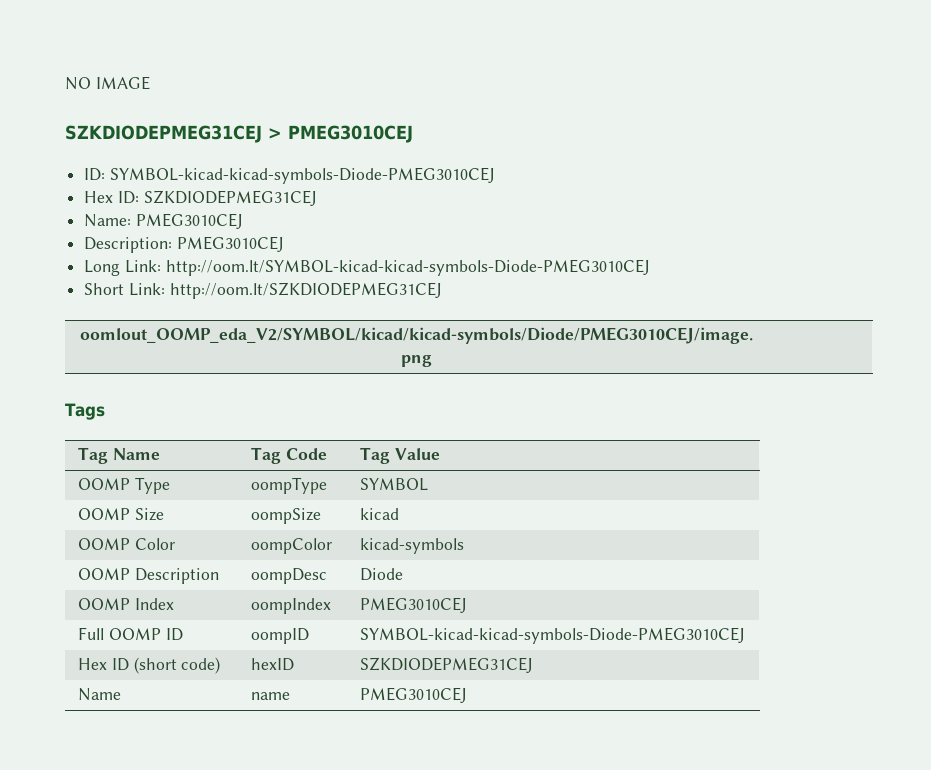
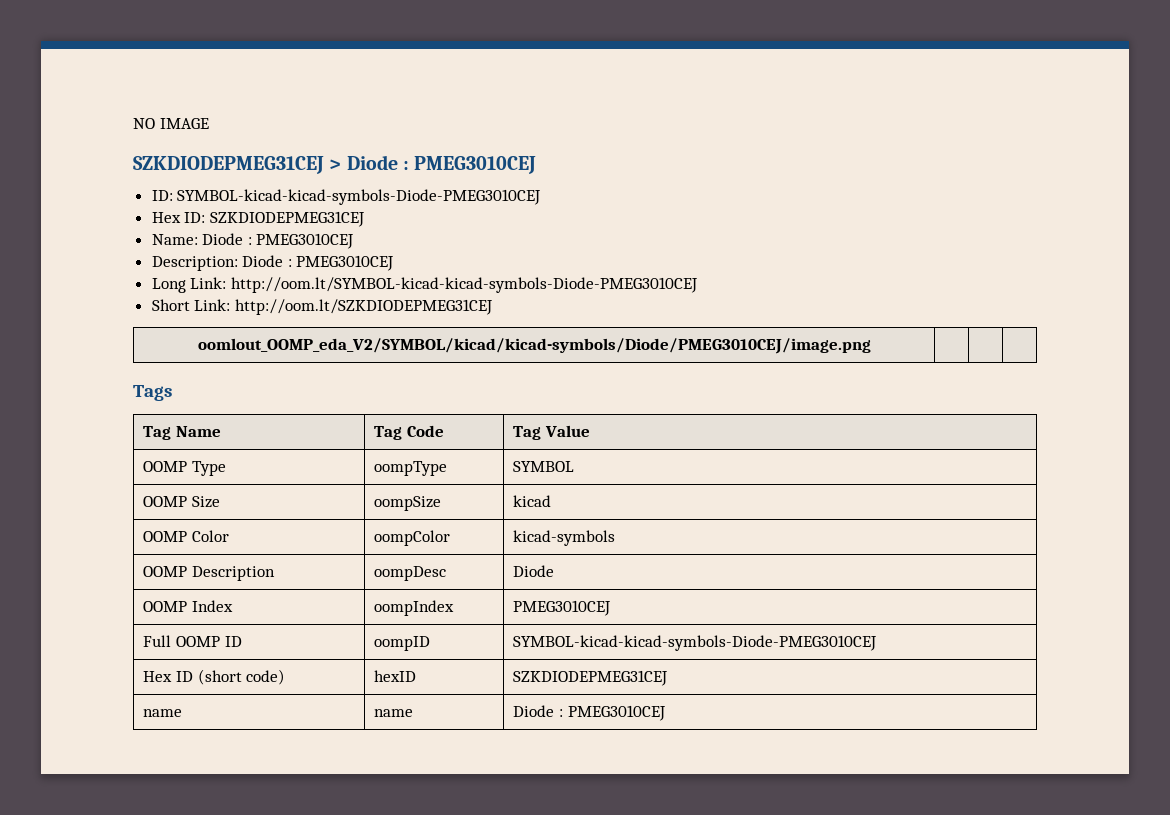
- SZKDIODEPMEG31CEJ > PMEG3010CEJ
+ SZKDIODEPMEG31CEJ > Diode : PMEG3010CEJ
- Name: PMEG3010CEJ
+ Name: Diode : PMEG3010CEJ
- Description: PMEG3010CEJ
+ Description: Diode : PMEG3010CEJ
- Name | name | PMEG3010CEJ
+ name | name | Diode : PMEG3010CEJ

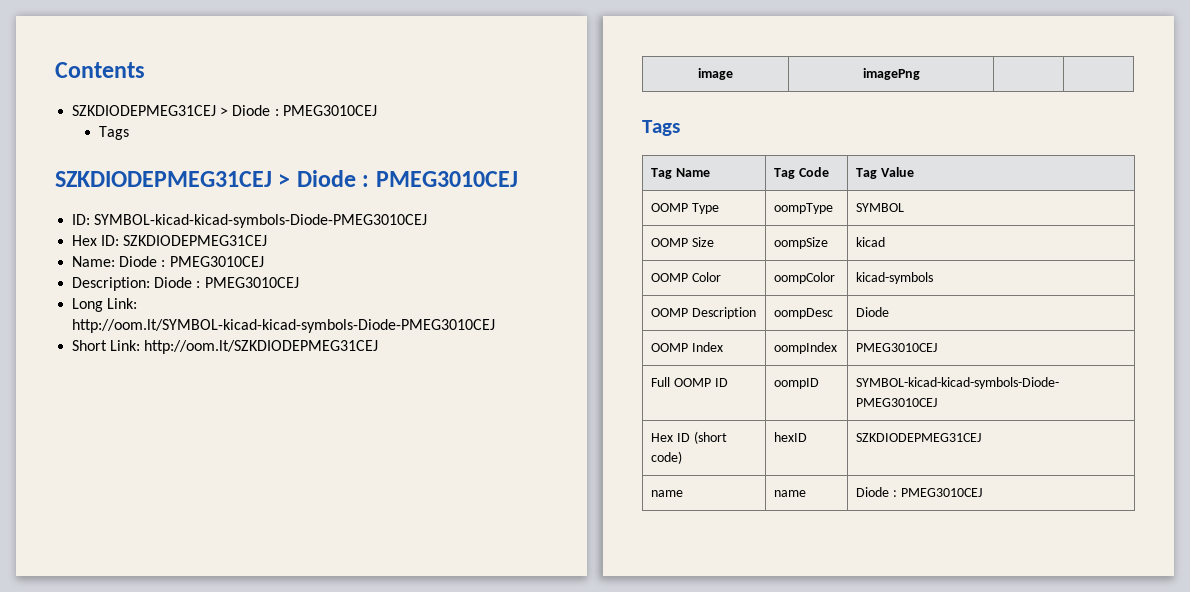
- NO IMAGE
+ Contents
+ SZKDIODEPMEG31CEJ > Diode : PMEG3010CEJ
+ Tags
- oomlout_OOMP_eda_V2/SYMBOL/kicad/kicad-symbols/Diode/PMEG3010CEJ/image.png | | |
+ image | imagePng | |

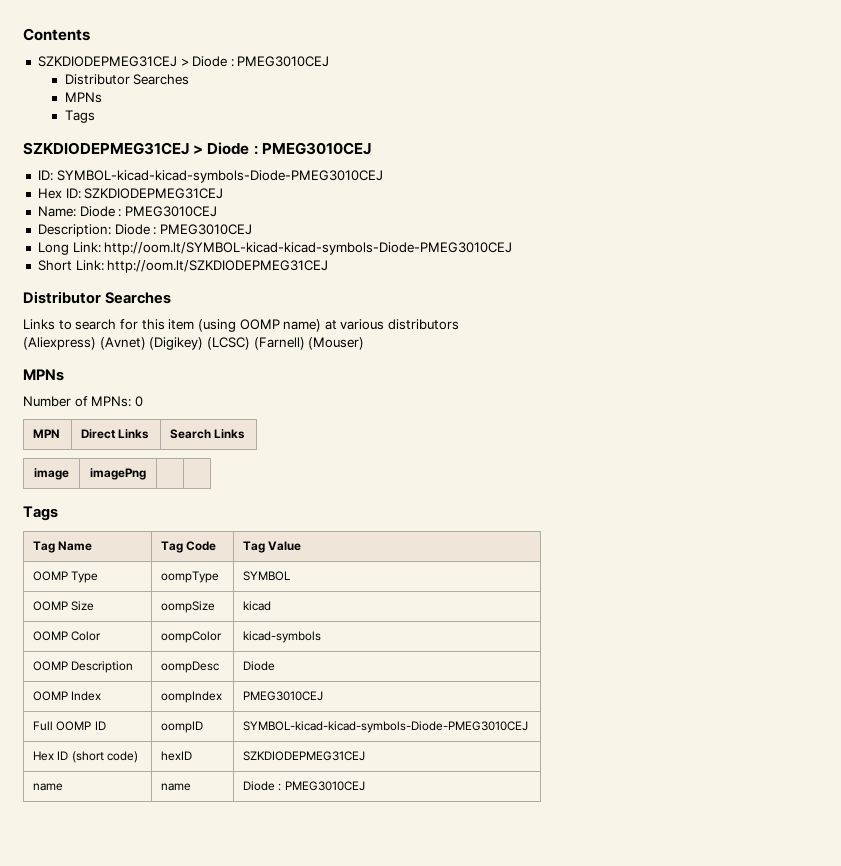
  Contents
  SZKDIODEPMEG31CEJ > Diode : PMEG3010CEJ
+ Distributor Searches
+ MPNs
  Short Link: http://oom.lt/SZKDIODEPMEG31CEJ
+ Distributor Searches
+ Links to search for this item (using OOMP name) at various distributors
+ (Aliexpress) (Avnet) (Digikey) (LCSC) (Farnell) (Mouser)
+ MPNs
+ Number of MPNs: 0
+ MPN | Direct Links | Search Links

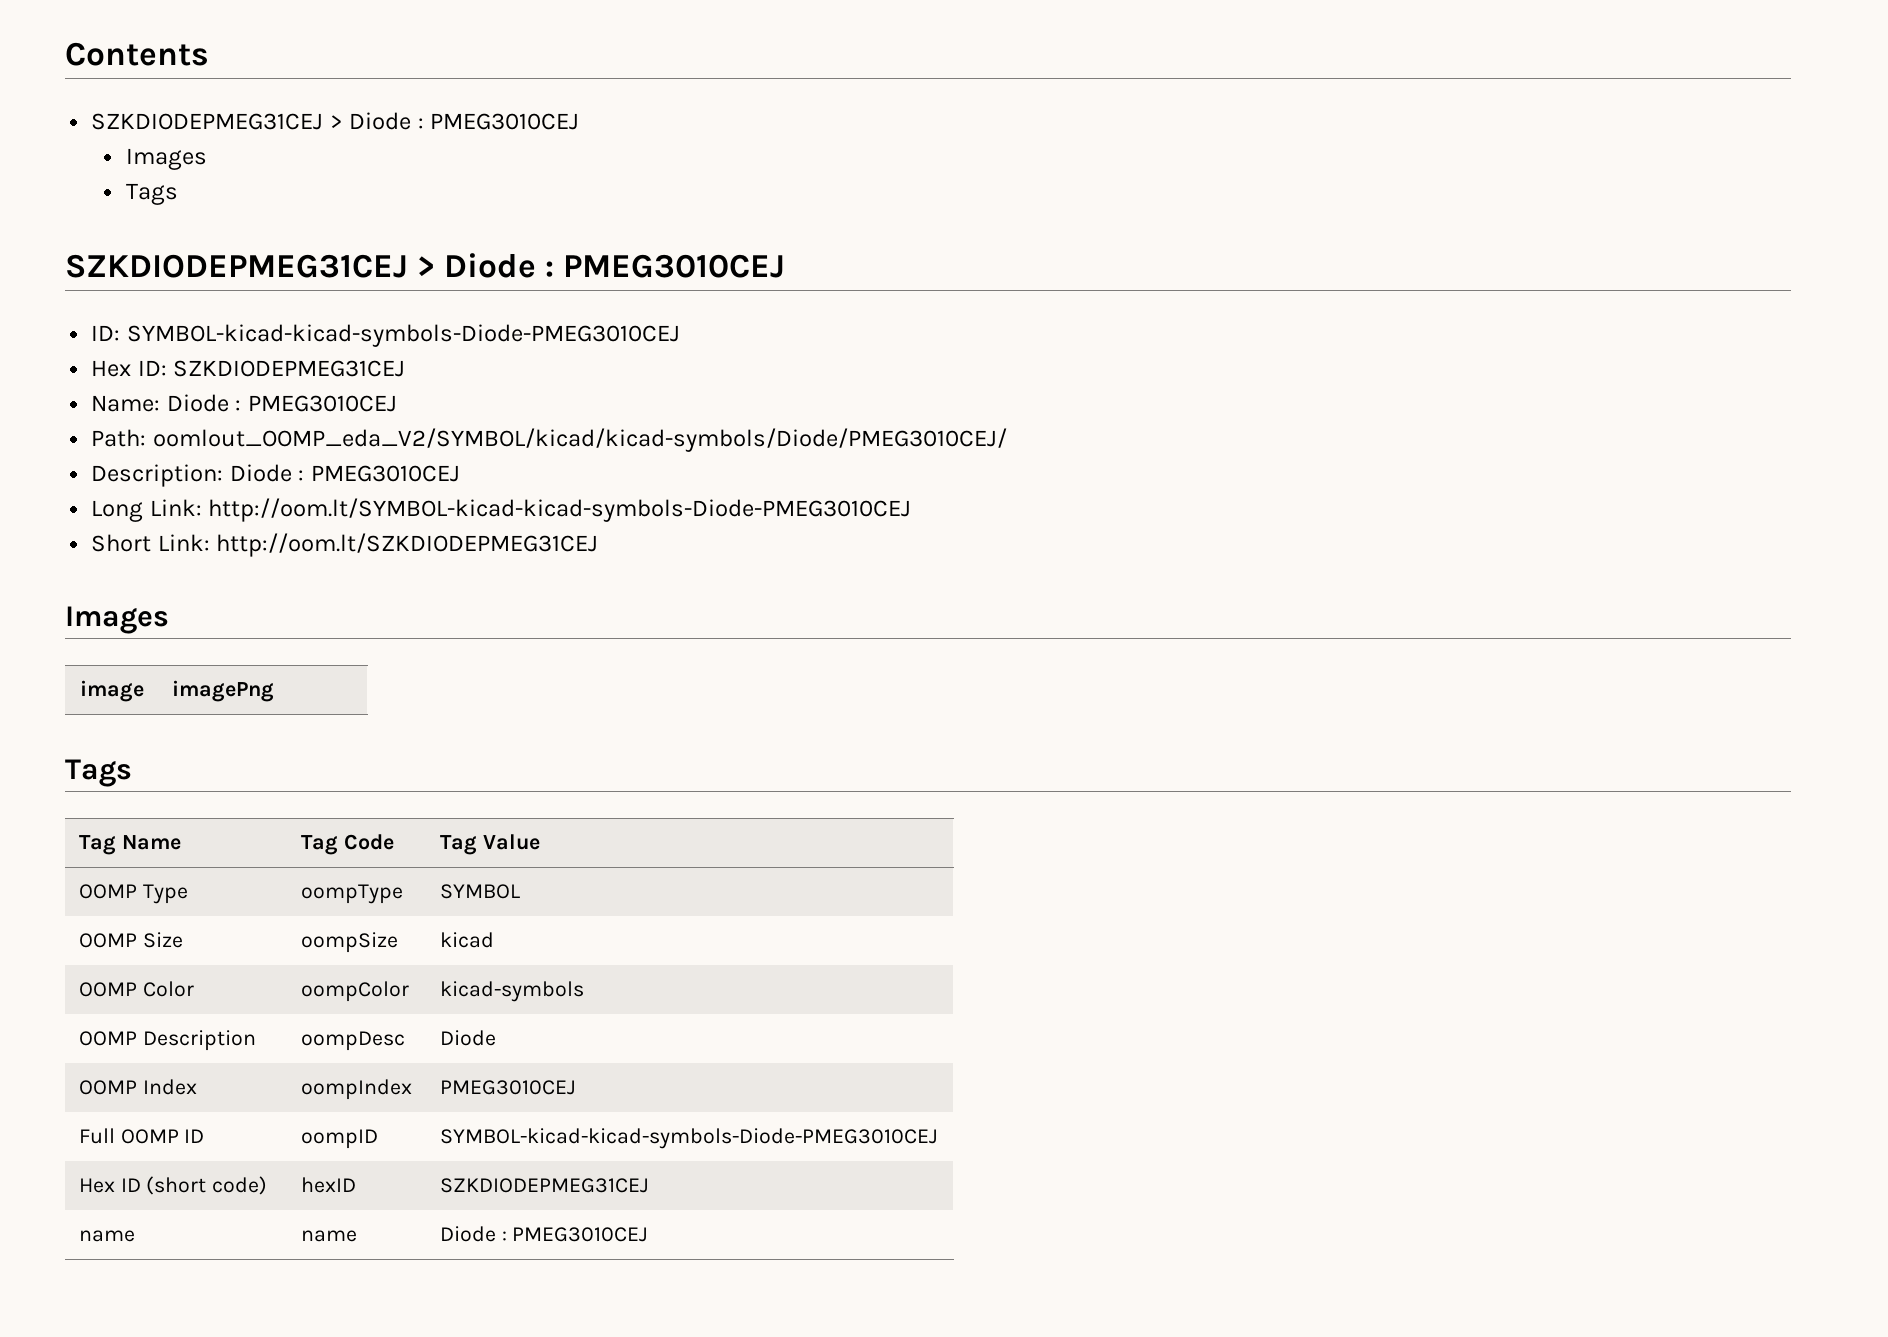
  Contents
  SZKDIODEPMEG31CEJ > Diode : PMEG3010CEJ
- Distributor Searches
- MPNs
+ Images
+ Path: oomlout_OOMP_eda_V2/SYMBOL/kicad/kicad-symbols/Diode/PMEG3010CEJ/
  Short Link: http://oom.lt/SZKDIODEPMEG31CEJ
- Distributor Searches
- Links to search for this item (using OOMP name) at various distributors
- (Aliexpress) (Avnet) (Digikey) (LCSC) (Farnell) (Mouser)
- MPNs
- Number of MPNs: 0
- MPN | Direct Links | Search Links
+ Images

